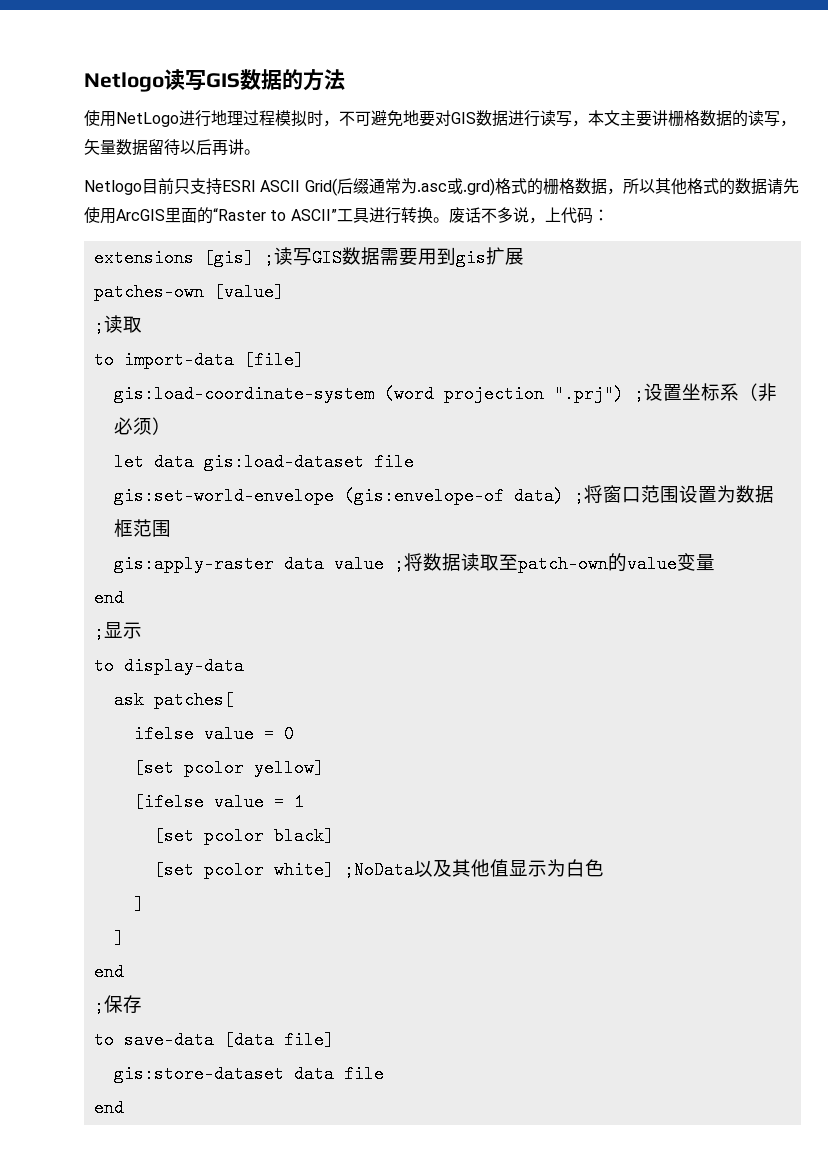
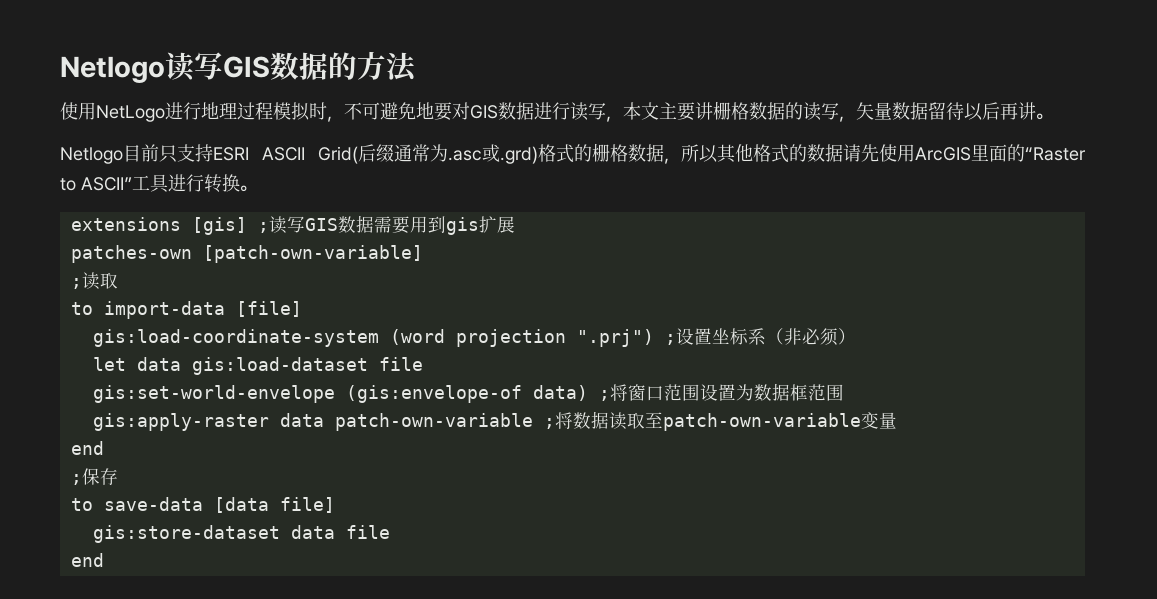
- 废话不多说，上代码：
- patches-own [value]
+ patches-own [patch-own-variable]
- gis:apply-raster data value ;将数据读取至patch-own的value变量
+ gis:apply-raster data patch-own-variable ;将数据读取至patch-own-variable变量
- ;显示
- to display-data
- ask patches[
- ifelse value = 0
- [set pcolor yellow]
- [ifelse value = 1
- [set pcolor black]
- [set pcolor white] ;NoData以及其他值显示为白色
- ]
- ]
- end

